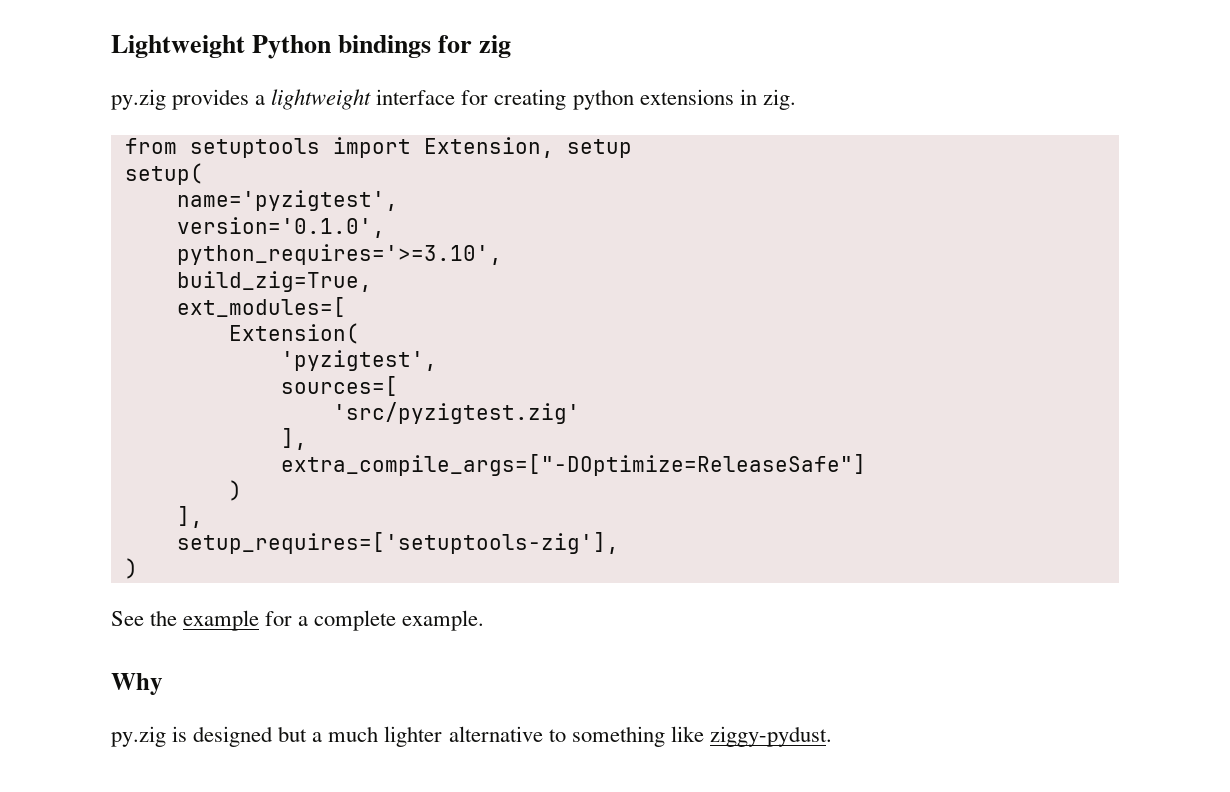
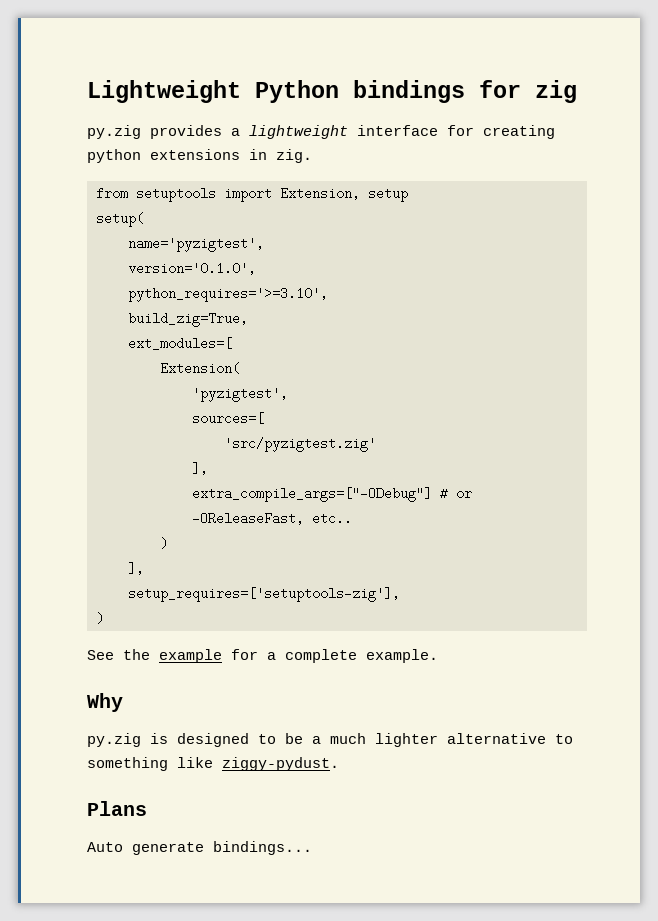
- extra_compile_args=["-DOptimize=ReleaseSafe"]
+ extra_compile_args=["-ODebug"] # or -OReleaseFast, etc..
- py.zig is designed but a much lighter alternative to something like ziggy-pydust.
+ py.zig is designed to be a much lighter alternative to something like ziggy-pydust.
+ Plans
+ Auto generate bindings...

